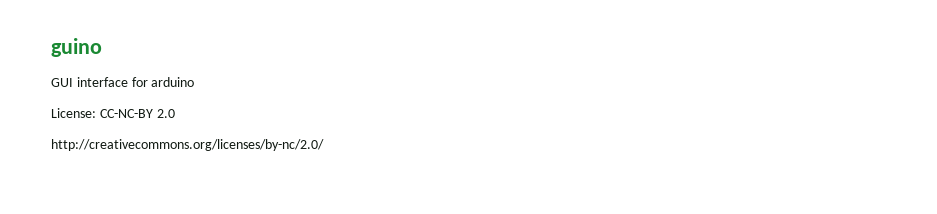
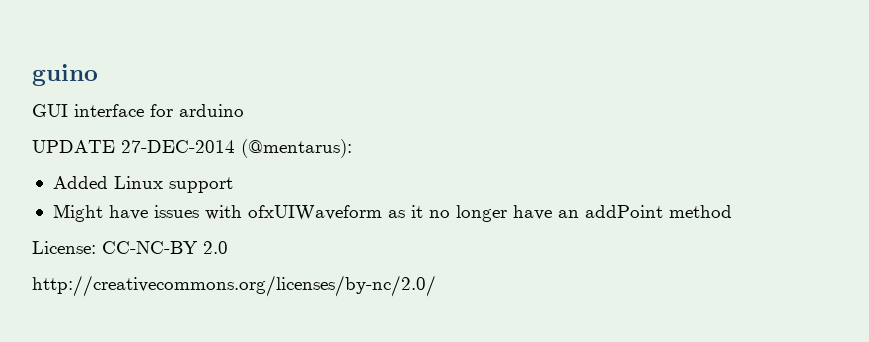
+ UPDATE 27-DEC-2014 (@mentarus):
+ Added Linux support
+ Might have issues with ofxUIWaveform as it no longer have an addPoint method

